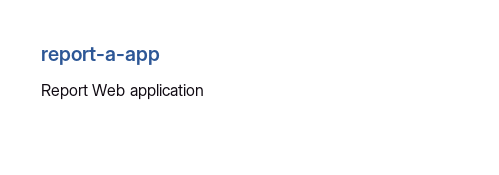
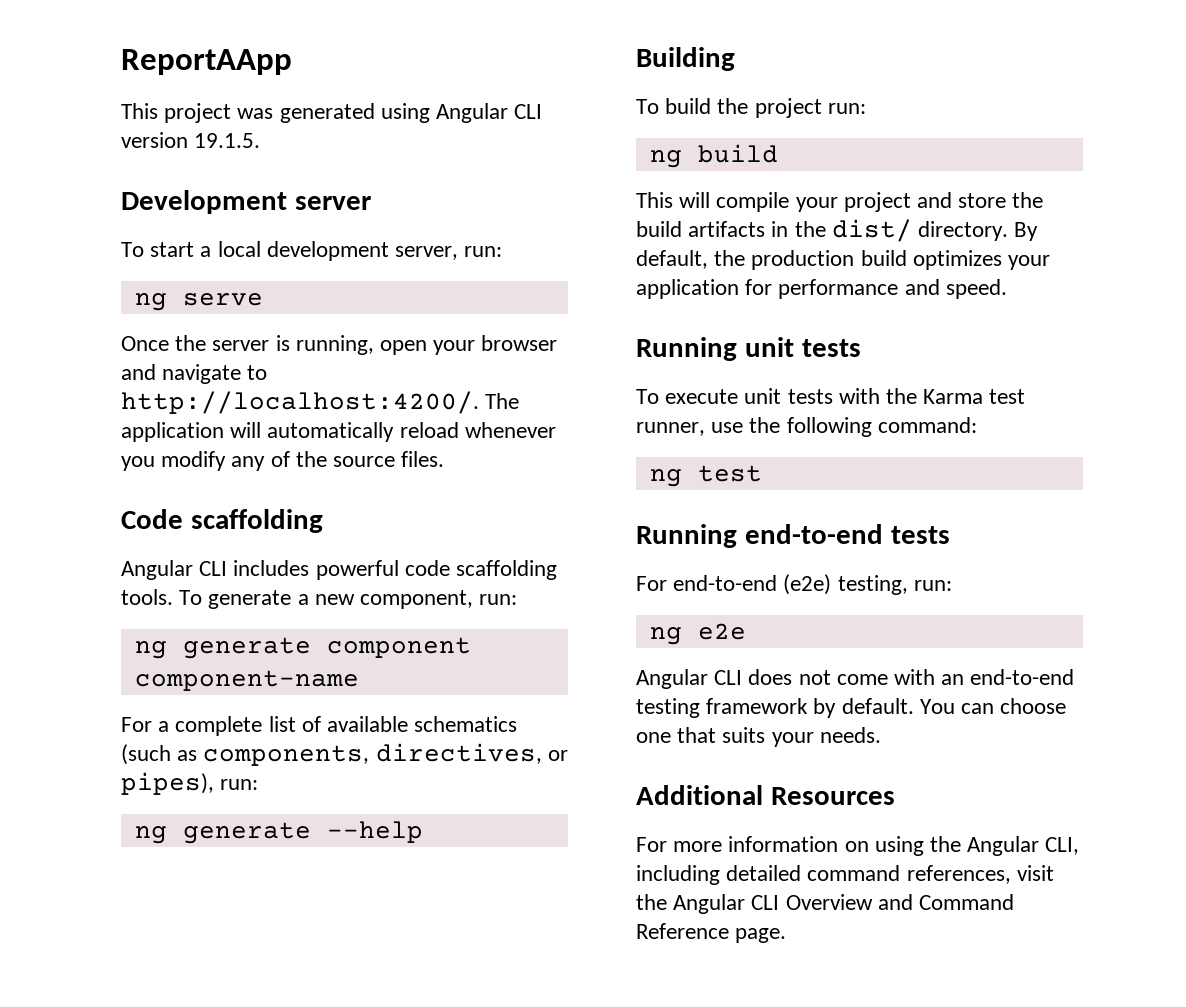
- report-a-app
- Report Web application
+ ReportAApp
+ This project was generated using Angular CLI version 19.1.5.
+ Development server
+ To start a local development server, run:
+ ng serve
+ Once the server is running, open your browser and navigate to http://localhost:4200/. The application will automatically reload whenever you modify any of the source files.
+ Code scaffolding
+ Angular CLI includes powerful code scaffolding tools. To generate a new component, run:
+ ng generate component component-name
+ For a complete list of available schematics (such as components, directives, or pipes), run:
+ ng generate --help
+ Building
+ To build the project run:
+ ng build
+ This will compile your project and store the build artifacts in the dist/ directory. By default, the production build optimizes your application for performance and speed.
+ Running unit tests
+ To execute unit tests with the Karma test runner, use the following command:
+ ng test
+ Running end-to-end tests
+ For end-to-end (e2e) testing, run:
+ ng e2e
+ Angular CLI does not come with an end-to-end testing framework by default. You can choose one that suits your needs.
+ Additional Resources
+ For more information on using the Angular CLI, including detailed command references, visit the Angular CLI Overview and Command Reference page.

